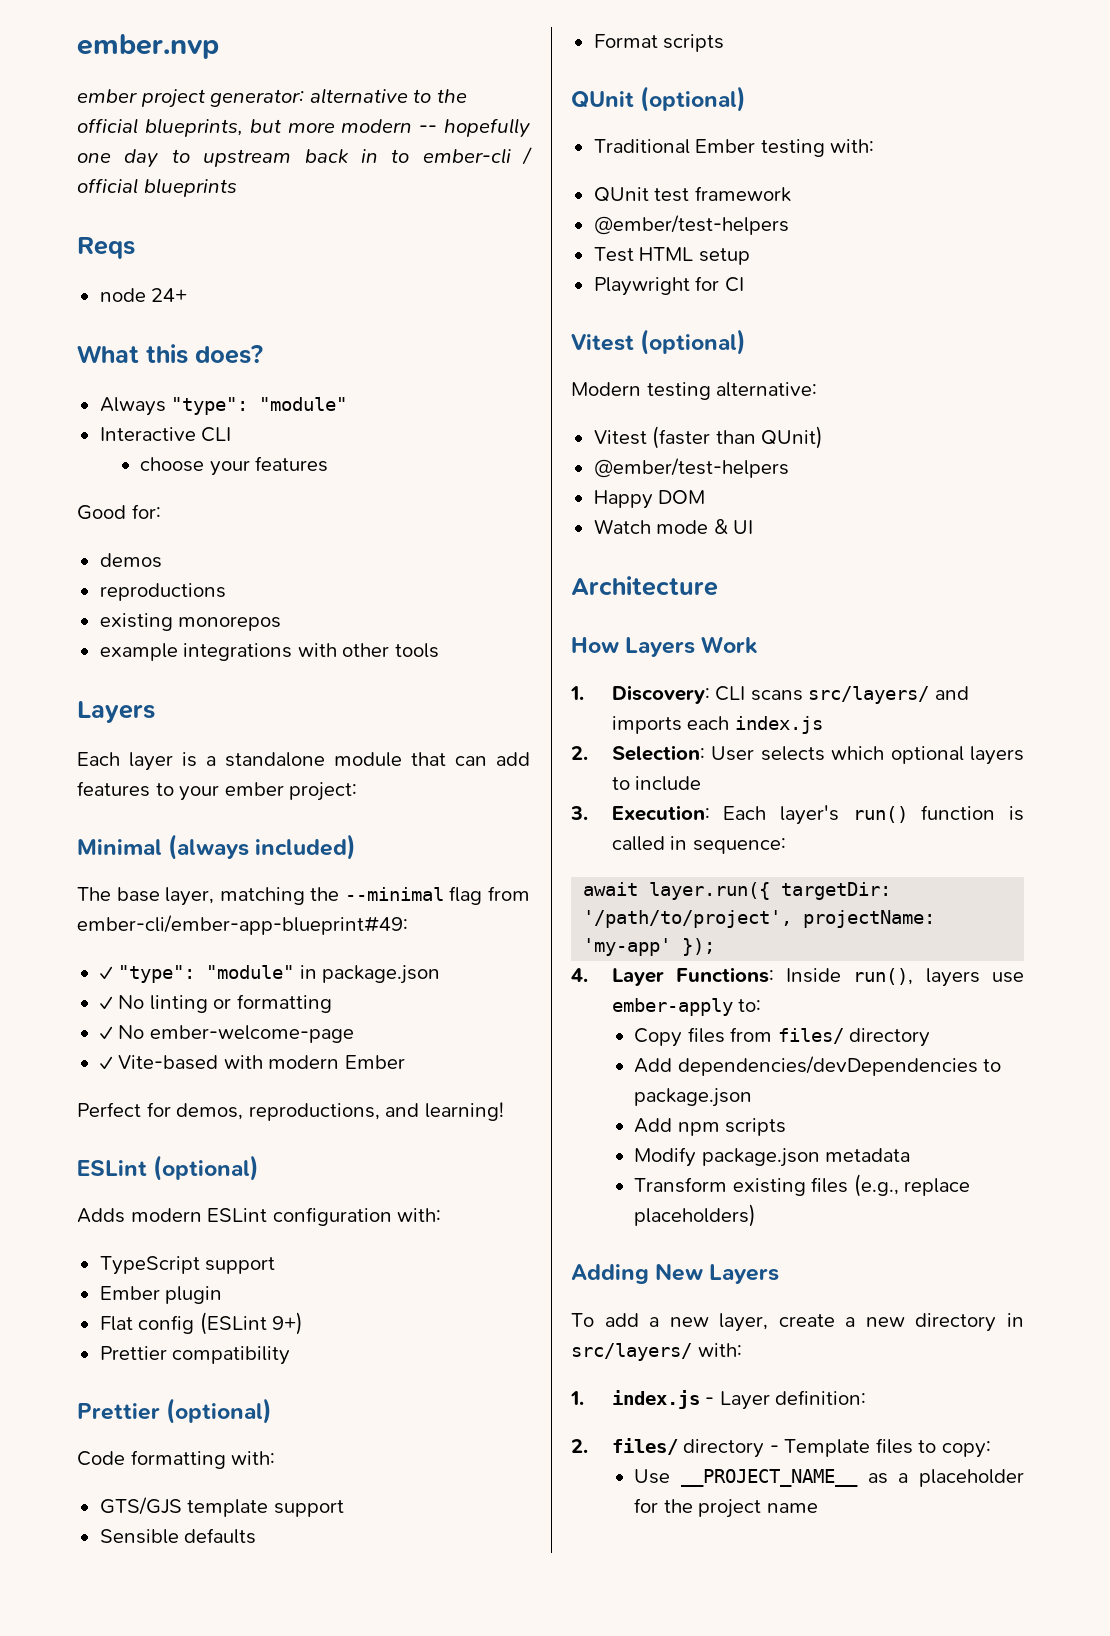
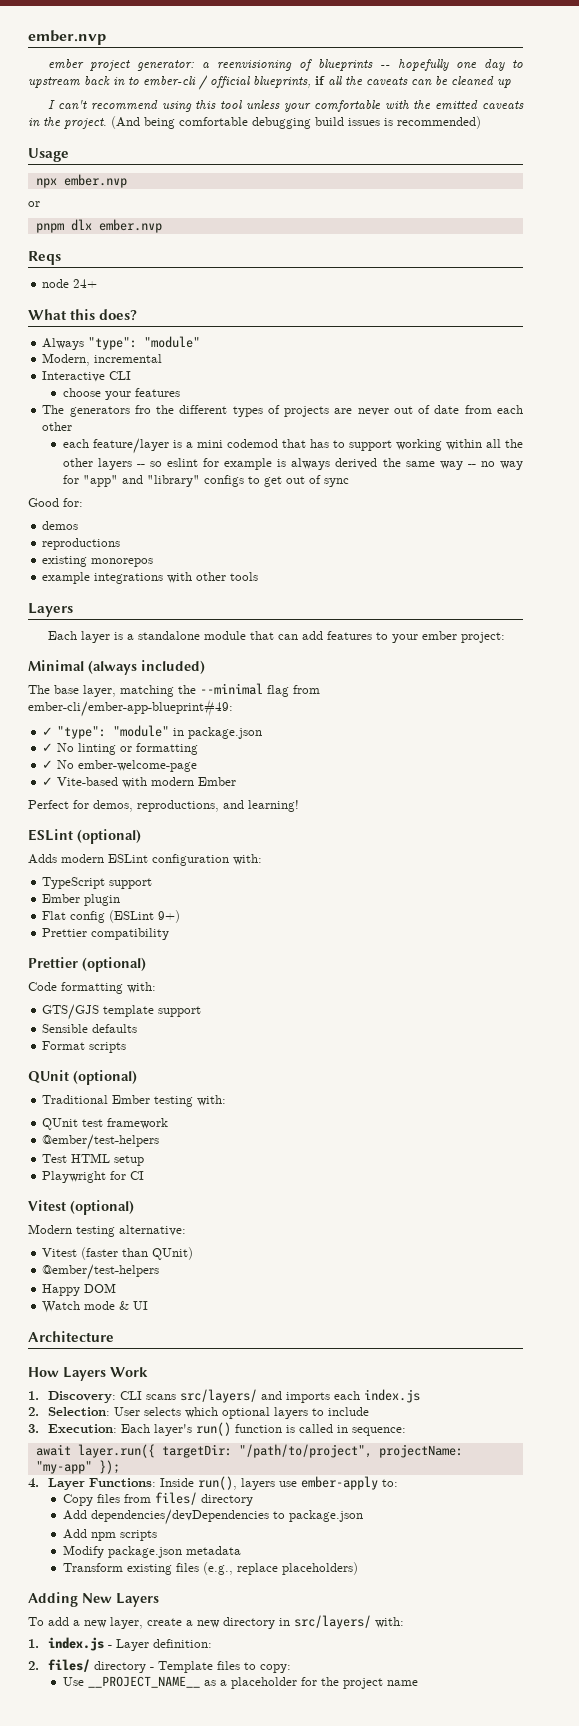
- ember project generator: alternative to the official blueprints, but more modern -- hopefully one day to upstream back in to ember-cli / official blueprints
+ ember project generator: a reenvisioning of blueprints -- hopefully one day to upstream back in to ember-cli / official blueprints, if all the caveats can be cleaned up
+ I can't recommend using this tool unless your comfortable with the emitted caveats in the project. (And being comfortable debugging build issues is recommended)
+ Usage
+ npx ember.nvp
+ or
+ pnpm dlx ember.nvp
+ Modern, incremental
+ The generators fro the different types of projects are never out of date from each other
+ each feature/layer is a mini codemod that has to support working within all the other layers -- so eslint for example is always derived the same way -- no way for "app" and "library" configs to get out of sync
- await layer.run({ targetDir: '/path/to/project', projectName: 'my-app' });
+ await layer.run({ targetDir: "/path/to/project", projectName: "my-app" });

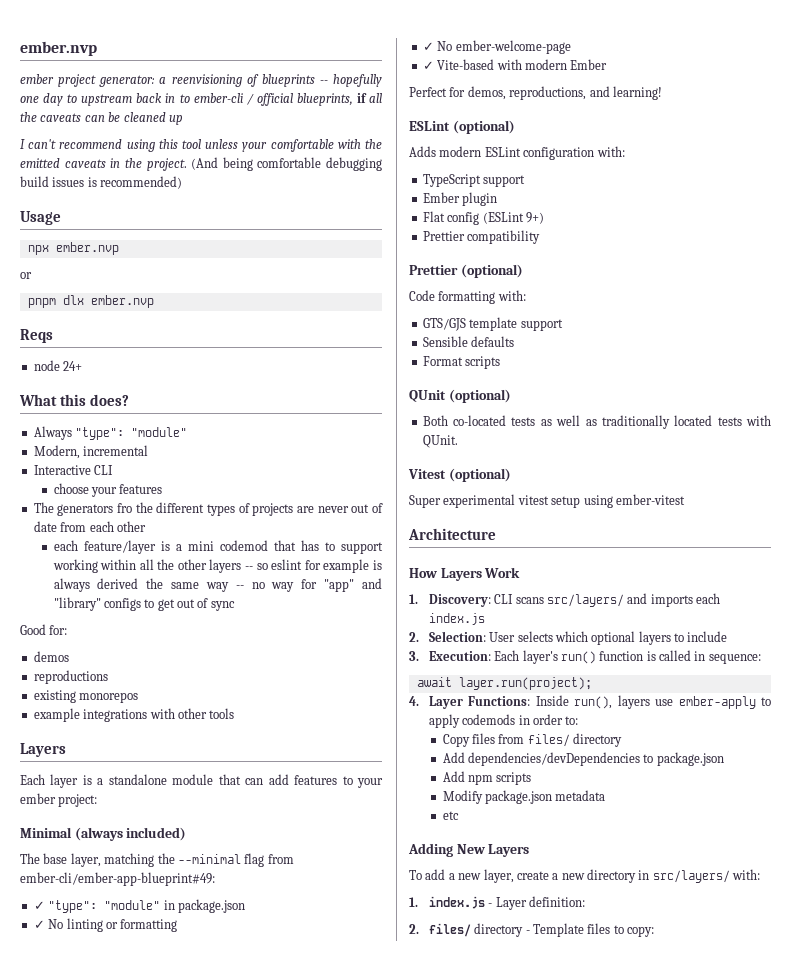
- Traditional Ember testing with:
- QUnit test framework
- @ember/test-helpers
- Test HTML setup
- Playwright for CI
+ Both co-located tests as well as traditionally located tests with QUnit.
  Vitest (optional)
- Modern testing alternative:
- Vitest (faster than QUnit)
- @ember/test-helpers
- Happy DOM
- Watch mode & UI
+ Super experimental vitest setup using ember-vitest
- await layer.run({ targetDir: "/path/to/project", projectName: "my-app" });
+ await layer.run(project);
- 4. Layer Functions: Inside run(), layers use ember-apply to:
+ 4. Layer Functions: Inside run(), layers use ember-apply to apply codemods in order to:
- Transform existing files (e.g., replace placeholders)
+ etc
- Use __PROJECT_NAME__ as a placeholder for the project name

